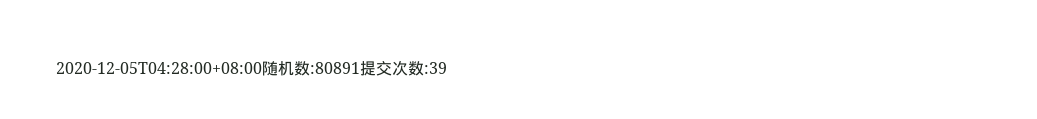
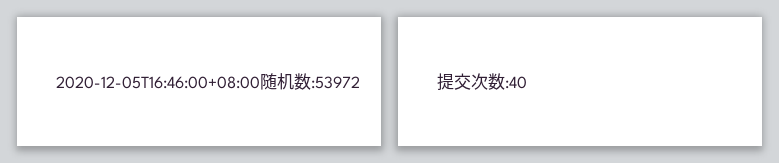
- 2020-12-05T04:28:00+08:00随机数:80891提交次数:39
+ 2020-12-05T16:46:00+08:00随机数:53972提交次数:40

